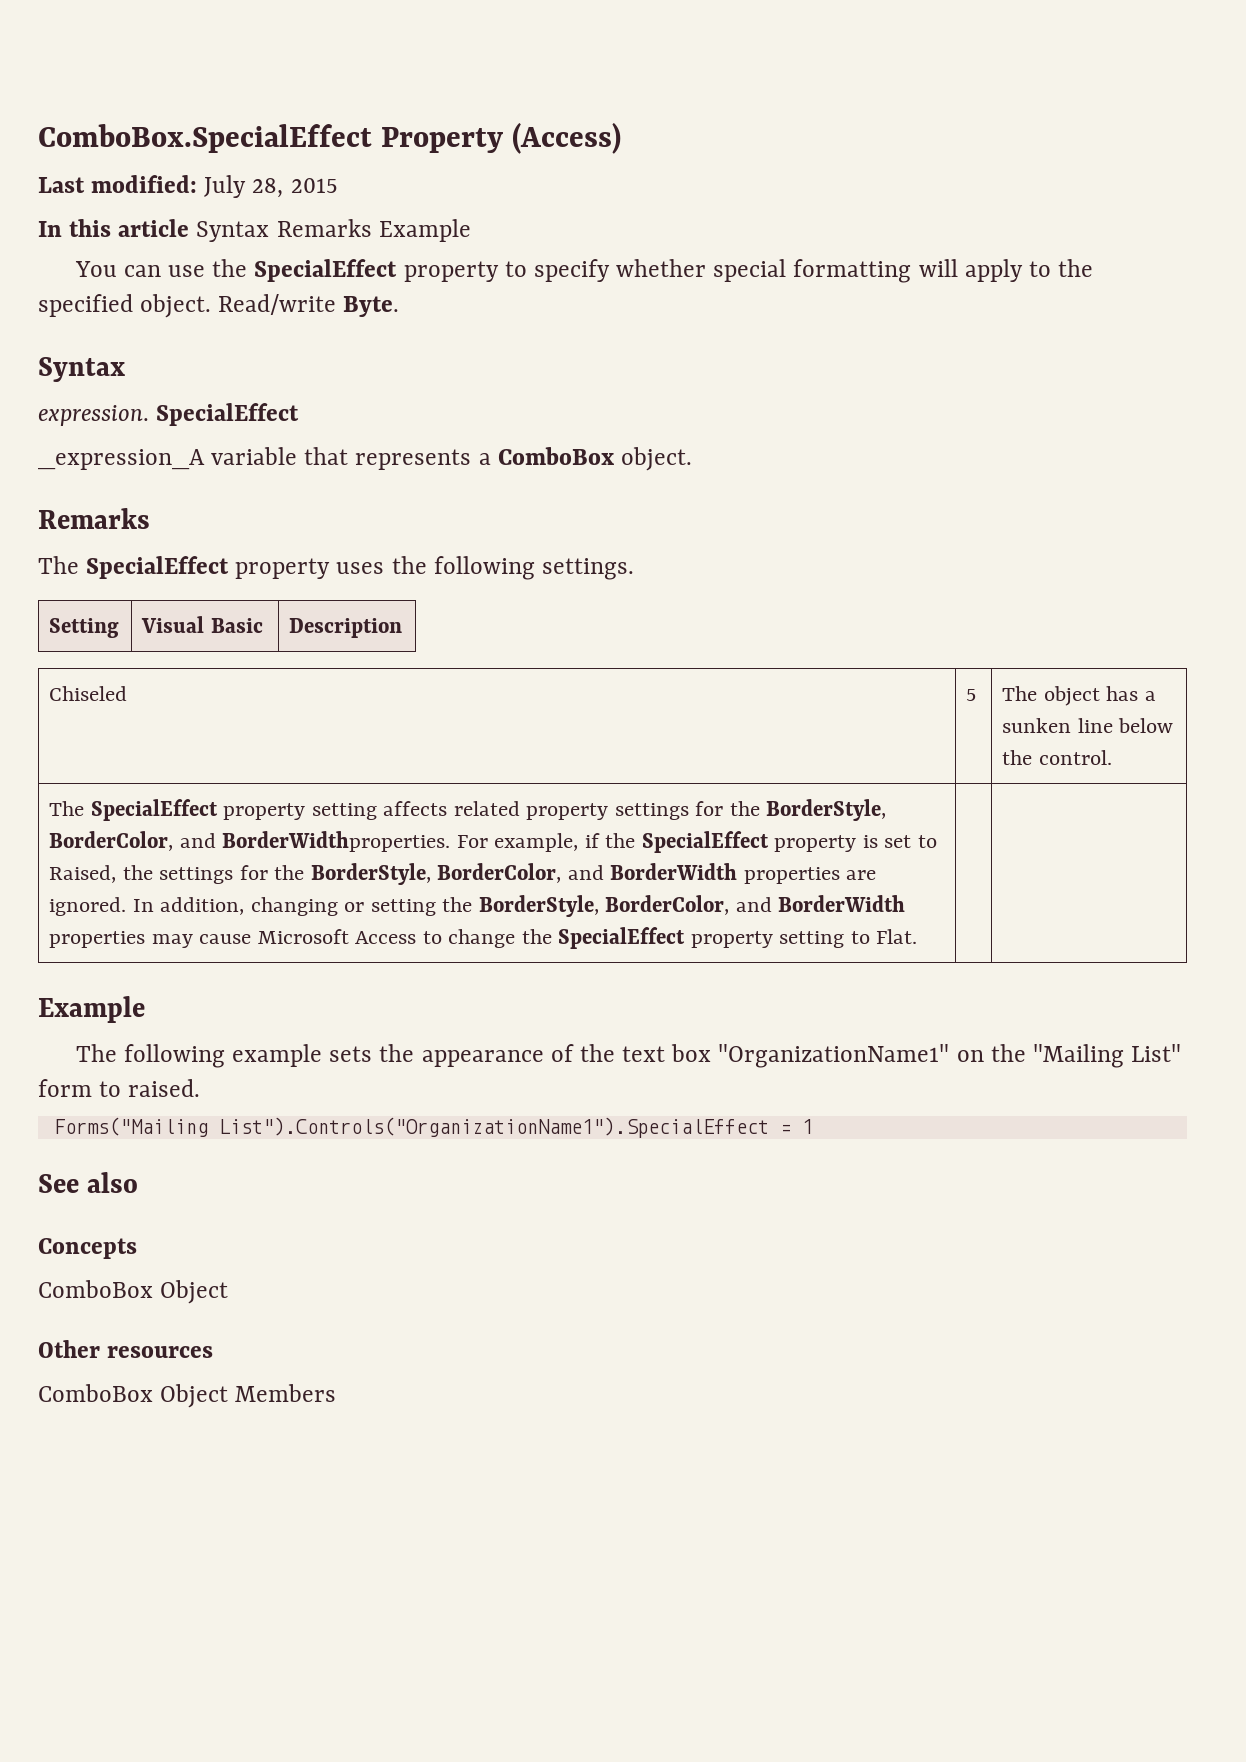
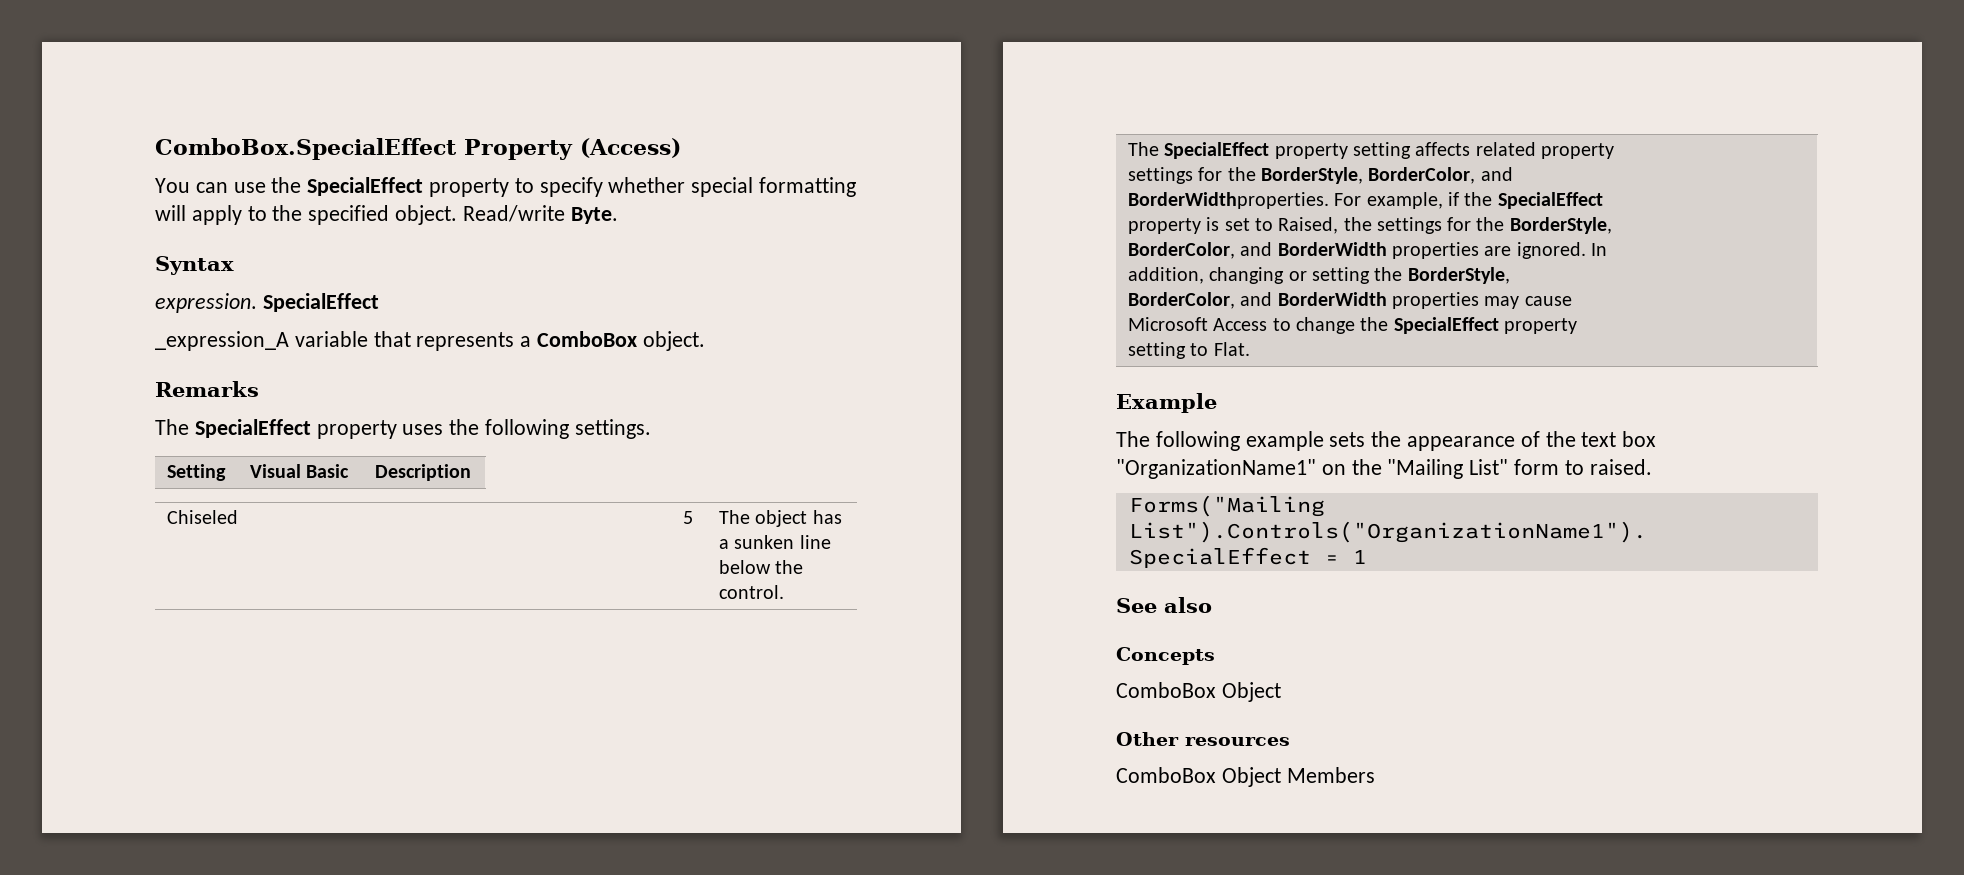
- Last modified: July 28, 2015
- In this article Syntax Remarks Example

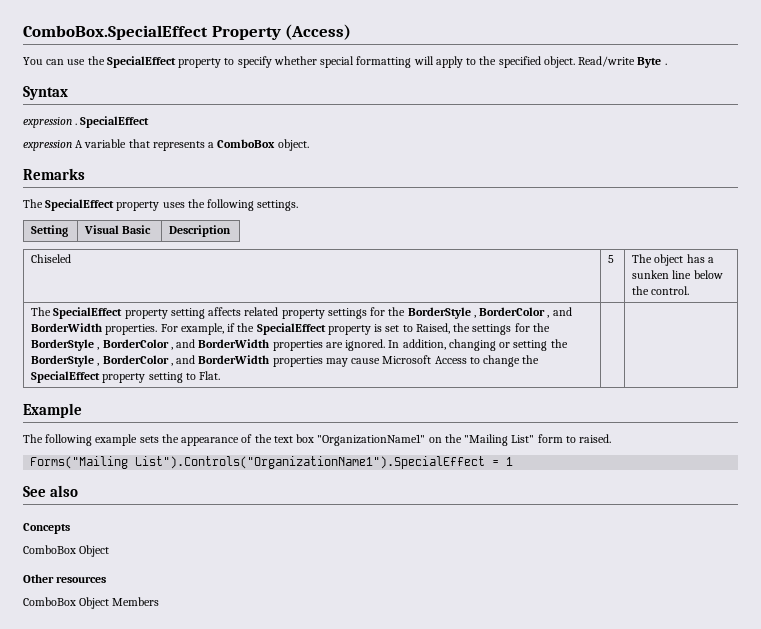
- Read/write Byte.
+ Read/write Byte .
- expression.
+ expression .
- _expression_A variable that represents a ComboBox object.
+ expression A variable that represents a ComboBox object.
- The SpecialEffect property setting affects related property settings for the BorderStyle, BorderColor, and BorderWidthproperties.
+ The SpecialEffect property setting affects related property settings for the BorderStyle , BorderColor , and BorderWidth properties.
- For example, if the SpecialEffect property is set to Raised, the settings for the BorderStyle, BorderColor, and BorderWidth properties are ignored.
+ For example, if the SpecialEffect property is set to Raised, the settings for the BorderStyle , BorderColor , and BorderWidth properties are ignored.
- In addition, changing or setting the BorderStyle, BorderColor, and BorderWidth properties may cause Microsoft Access to change the SpecialEffect property setting to Flat.
+ In addition, changing or setting the BorderStyle , BorderColor , and BorderWidth properties may cause Microsoft Access to change the SpecialEffect property setting to Flat.

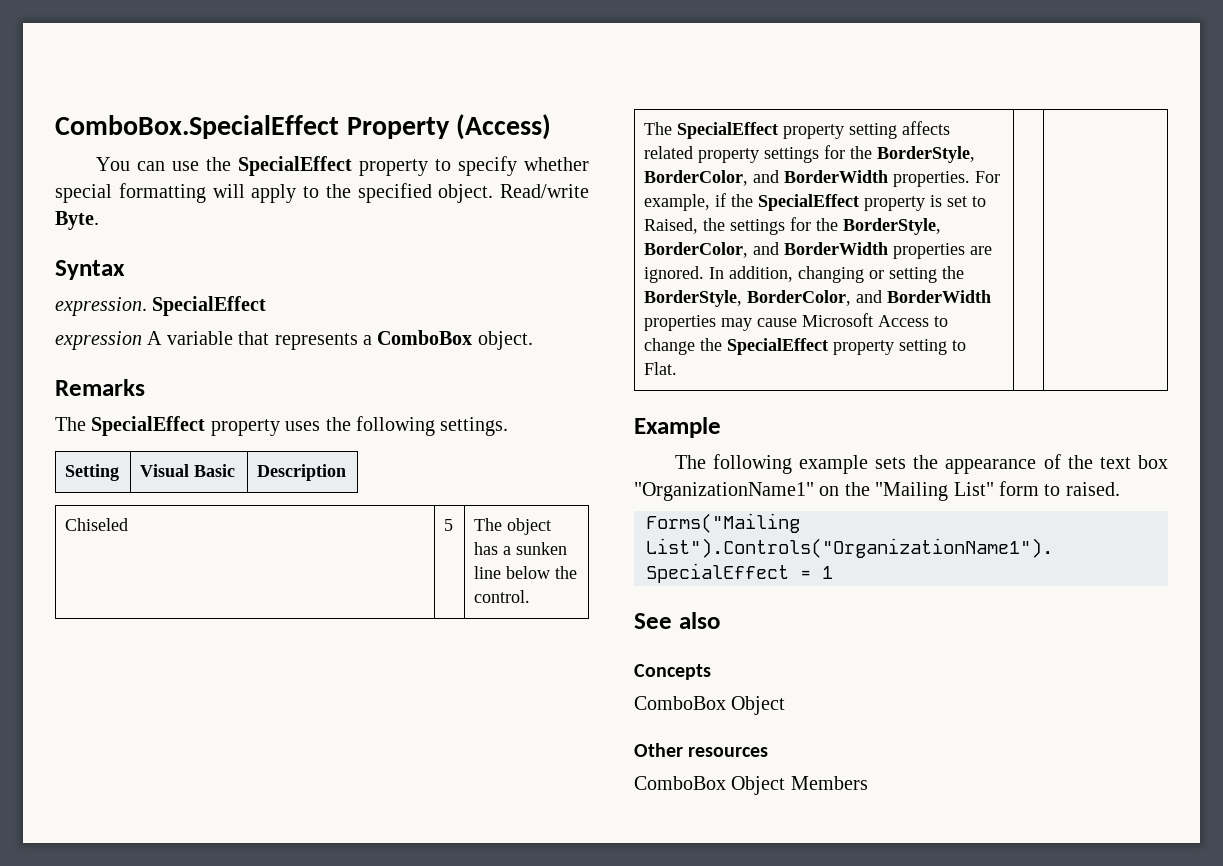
- Read/write Byte .
+ Read/write Byte.
- expression .
+ expression.
- The SpecialEffect property setting affects related property settings for the BorderStyle , BorderColor , and BorderWidth properties.
+ The SpecialEffect property setting affects related property settings for the BorderStyle, BorderColor, and BorderWidth properties.
- For example, if the SpecialEffect property is set to Raised, the settings for the BorderStyle , BorderColor , and BorderWidth properties are ignored.
+ For example, if the SpecialEffect property is set to Raised, the settings for the BorderStyle, BorderColor, and BorderWidth properties are ignored.
- In addition, changing or setting the BorderStyle , BorderColor , and BorderWidth properties may cause Microsoft Access to change the SpecialEffect property setting to Flat.
+ In addition, changing or setting the BorderStyle, BorderColor, and BorderWidth properties may cause Microsoft Access to change the SpecialEffect property setting to Flat.

